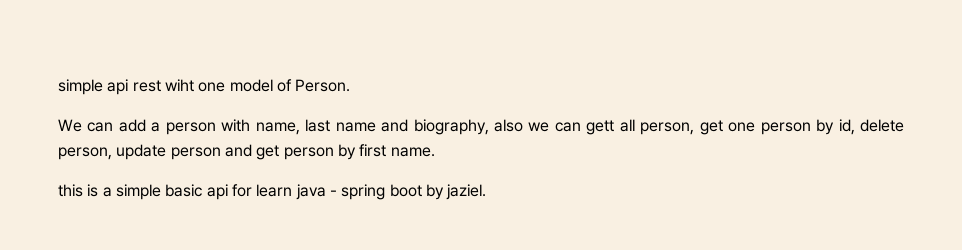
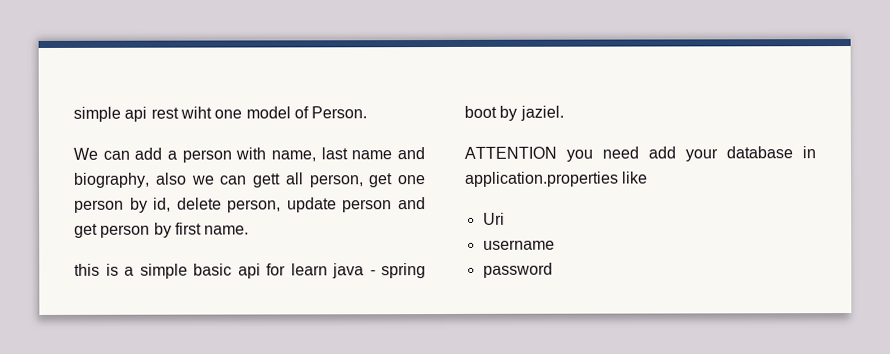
+ ATTENTION you need add your database in application.properties like
+ Uri
+ username
+ password

